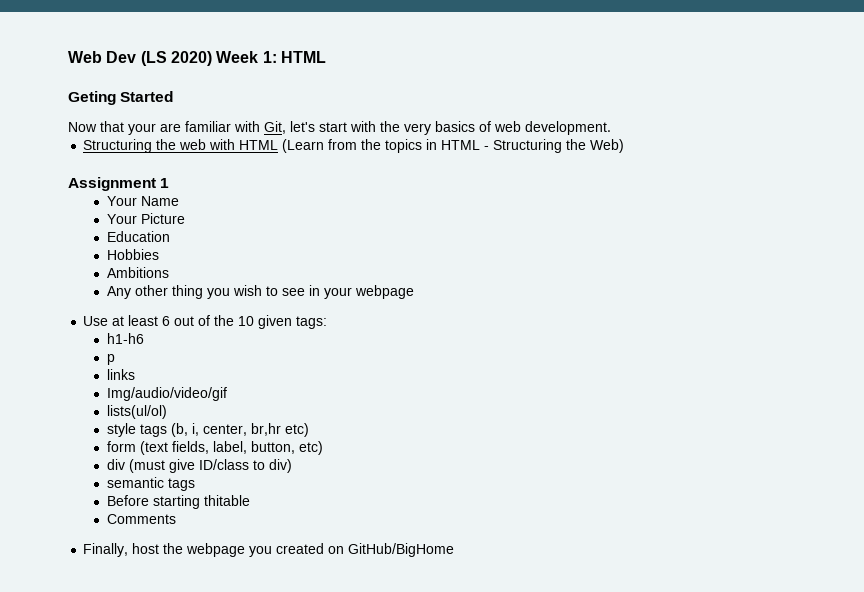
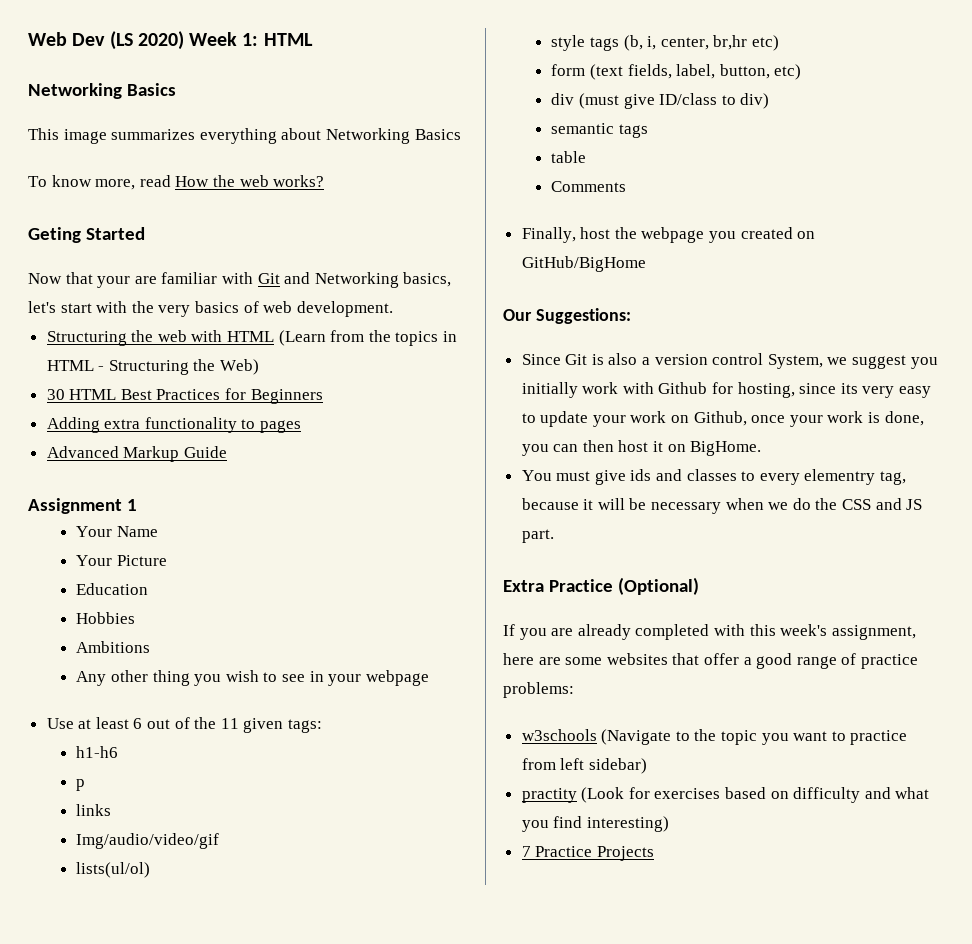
  Web Dev (LS 2020) Week 1: HTML
+ Networking Basics
+ This image summarizes everything about Networking Basics
+ To know more, read How the web works?
- Now that your are familiar with Git, let's start with the very basics of web development.
+ Now that your are familiar with Git and Networking basics, let's start with the very basics of web development.
+ 30 HTML Best Practices for Beginners
+ Adding extra functionality to pages
+ Advanced Markup Guide
- Use at least 6 out of the 10 given tags:
+ Use at least 6 out of the 11 given tags:
- Before starting thitable
+ table
+ Our Suggestions:
+ Since Git is also a version control System, we suggest you initially work with Github for hosting, since its very easy to update your work on Github, once your work is done, you can then host it on BigHome.
+ You must give ids and classes to every elementry tag, because it will be necessary when we do the CSS and JS part.
+ Extra Practice (Optional)
+ If you are already completed with this week's assignment, here are some websites that offer a good range of practice problems:
+ w3schools (Navigate to the topic you want to practice from left sidebar)
+ practity (Look for exercises based on difficulty and what you find interesting)
+ 7 Practice Projects

